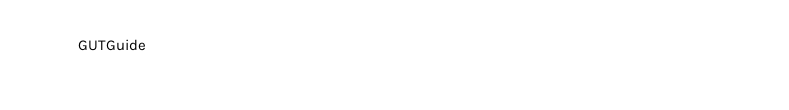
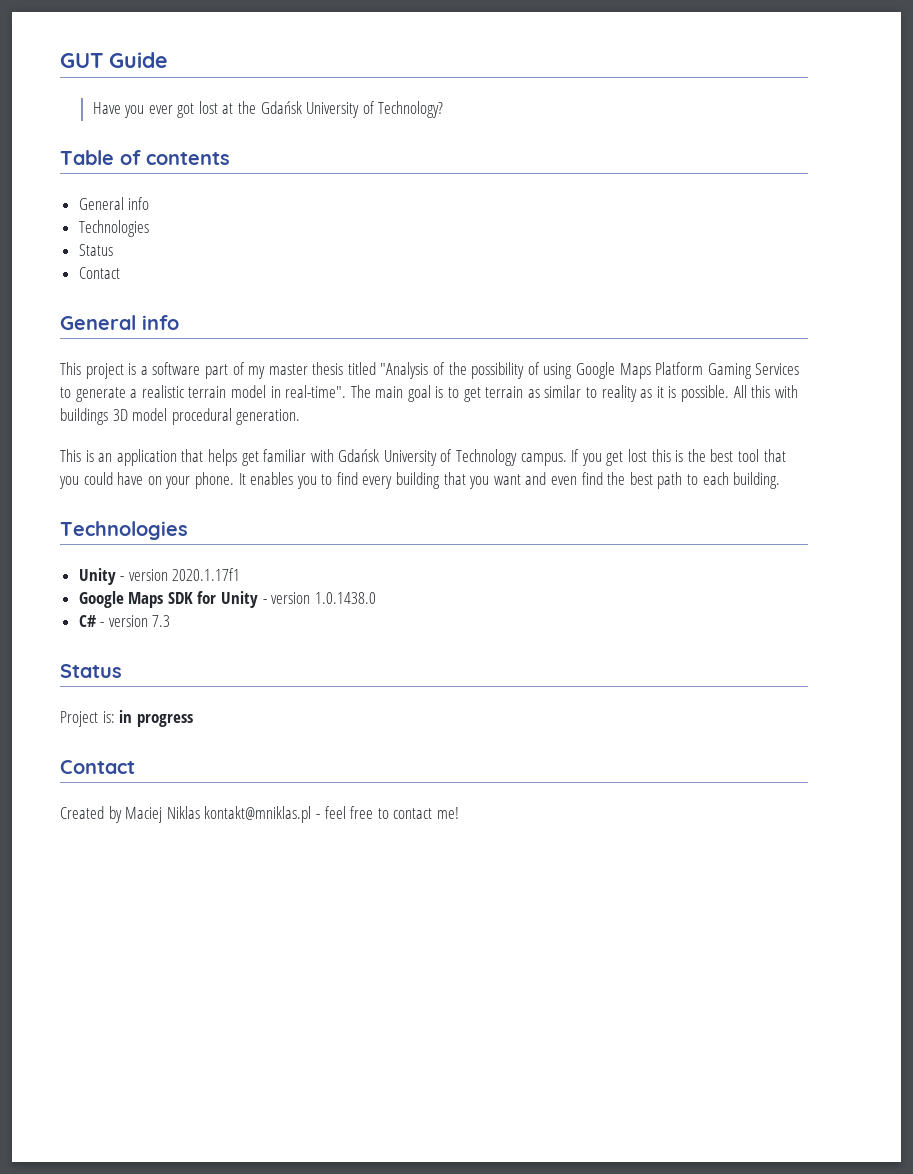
- GUTGuide
+ GUT Guide
+ Have you ever got lost at the Gdańsk University of Technology?
+ Table of contents
+ General info
+ Technologies
+ Status
+ Contact
+ General info
+ This project is a software part of my master thesis titled "Analysis of the possibility of using Google Maps Platform Gaming Services to generate a realistic terrain model in real-time". The main goal is to get terrain as similar to reality as it is possible. All this with buildings 3D model procedural generation.
+ This is an application that helps get familiar with Gdańsk University of Technology campus. If you get lost this is the best tool that you could have on your phone. It enables you to find every building that you want and even find the best path to each building.
+ Technologies
+ Unity - version 2020.1.17f1
+ Google Maps SDK for Unity - version 1.0.1438.0
+ C# - version 7.3
+ Status
+ Project is: in progress
+ Contact
+ Created by Maciej Niklas kontakt@mniklas.pl - feel free to contact me!

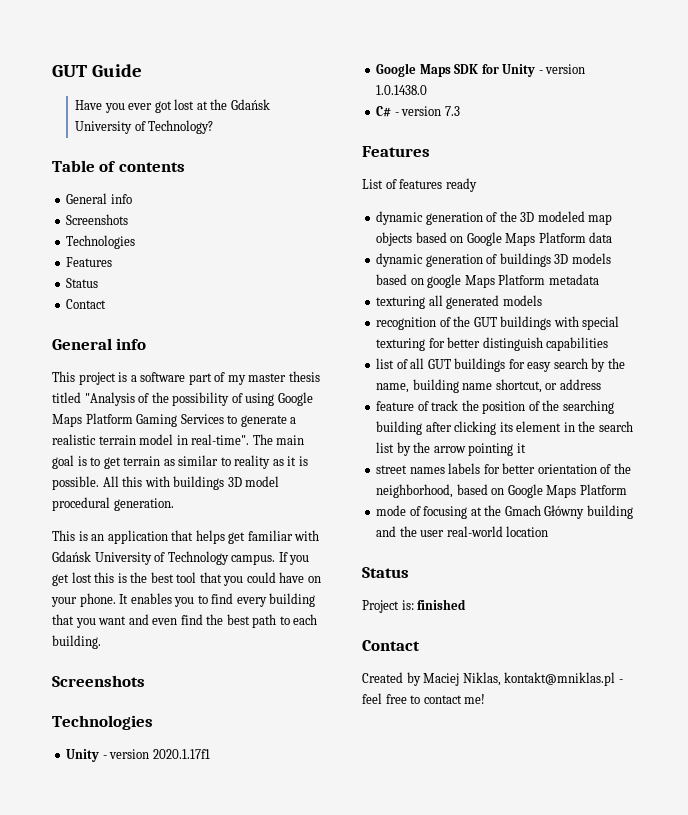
  Table of contents
  General info
+ Screenshots
  Technologies
+ Features
  It enables you to find every building that you want and even find the best path to each building.
+ Screenshots
  C# - version 7.3
+ Features
+ List of features ready
+ dynamic generation of the 3D modeled map objects based on Google Maps Platform data
+ dynamic generation of buildings 3D models based on google Maps Platform metadata
+ texturing all generated models
+ recognition of the GUT buildings with special texturing for better distinguish capabilities
+ list of all GUT buildings for easy search by the name, building name shortcut, or address
+ feature of track the position of the searching building after clicking its element in the search list by the arrow pointing it
+ street names labels for better orientation of the neighborhood, based on Google Maps Platform
+ mode of focusing at the Gmach Główny building and the user real-world location
- Project is: in progress
+ Project is: finished
- Created by Maciej Niklas kontakt@mniklas.pl - feel free to contact me!
+ Created by Maciej Niklas, kontakt@mniklas.pl - feel free to contact me!

